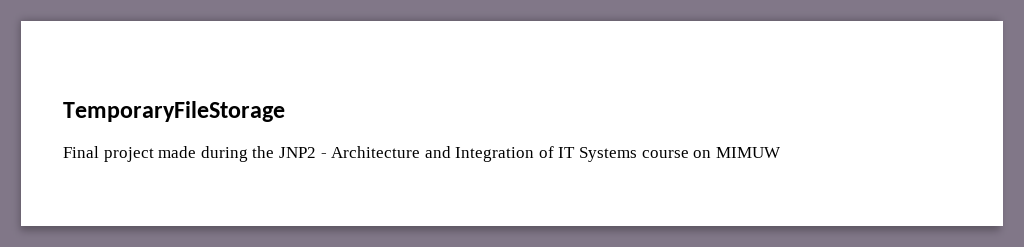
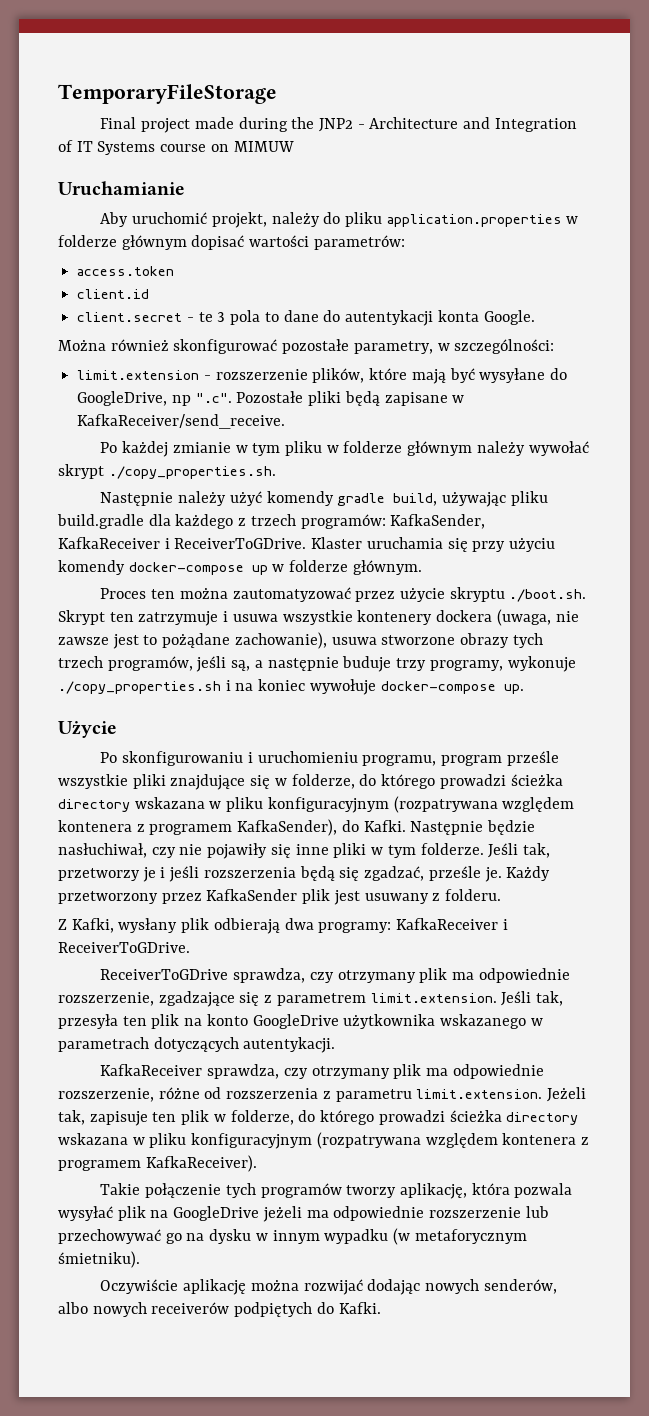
+ Uruchamianie
+ Aby uruchomić projekt, należy do pliku application.properties w folderze głównym dopisać wartości parametrów:
+ access.token
+ client.id
+ client.secret - te 3 pola to dane do autentykacji konta Google.
+ Można również skonfigurować pozostałe parametry, w szczególności:
+ limit.extension - rozszerzenie plików, które mają być wysyłane do GoogleDrive, np ".c". Pozostałe pliki będą zapisane w KafkaReceiver/send_receive.
+ Po każdej zmianie w tym pliku w folderze głównym należy wywołać skrypt ./copy_properties.sh.
+ Następnie należy użyć komendy gradle build, używając pliku build.gradle dla każdego z trzech programów: KafkaSender, KafkaReceiver i ReceiverToGDrive. Klaster uruchamia się przy użyciu komendy docker-compose up w folderze głównym.
+ Proces ten można zautomatyzować przez użycie skryptu ./boot.sh. Skrypt ten zatrzymuje i usuwa wszystkie kontenery dockera (uwaga, nie zawsze jest to pożądane zachowanie), usuwa stworzone obrazy tych trzech programów, jeśli są, a następnie buduje trzy programy, wykonuje ./copy_properties.sh i na koniec wywołuje docker-compose up.
+ Użycie
+ Po skonfigurowaniu i uruchomieniu programu, program prześle wszystkie pliki znajdujące się w folderze, do którego prowadzi ścieżka directory wskazana w pliku konfiguracyjnym (rozpatrywana względem kontenera z programem KafkaSender), do Kafki. Następnie będzie nasłuchiwał, czy nie pojawiły się inne pliki w tym folderze. Jeśli tak, przetworzy je i jeśli rozszerzenia będą się zgadzać, prześle je. Każdy przetworzony przez KafkaSender plik jest usuwany z folderu.
+ Z Kafki, wysłany plik odbierają dwa programy: KafkaReceiver i ReceiverToGDrive.
+ ReceiverToGDrive sprawdza, czy otrzymany plik ma odpowiednie rozszerzenie, zgadzające się z parametrem limit.extension. Jeśli tak, przesyła ten plik na konto GoogleDrive użytkownika wskazanego w parametrach dotyczących autentykacji.
+ KafkaReceiver sprawdza, czy otrzymany plik ma odpowiednie rozszerzenie, różne od rozszerzenia z parametru limit.extension. Jeżeli tak, zapisuje ten plik w folderze, do którego prowadzi ścieżka directory wskazana w pliku konfiguracyjnym (rozpatrywana względem kontenera z programem KafkaReceiver).
+ Takie połączenie tych programów tworzy aplikację, która pozwala wysyłać plik na GoogleDrive jeżeli ma odpowiednie rozszerzenie lub przechowywać go na dysku w innym wypadku (w metaforycznym śmietniku).
+ Oczywiście aplikację można rozwijać dodając nowych senderów, albo nowych receiverów podpiętych do Kafki.

